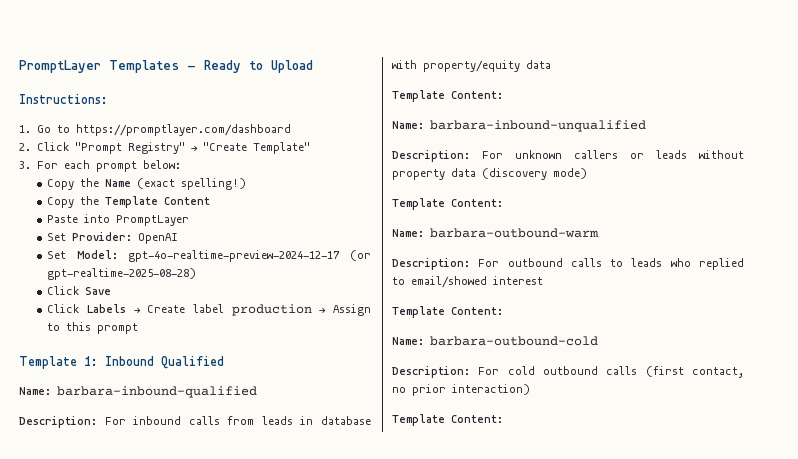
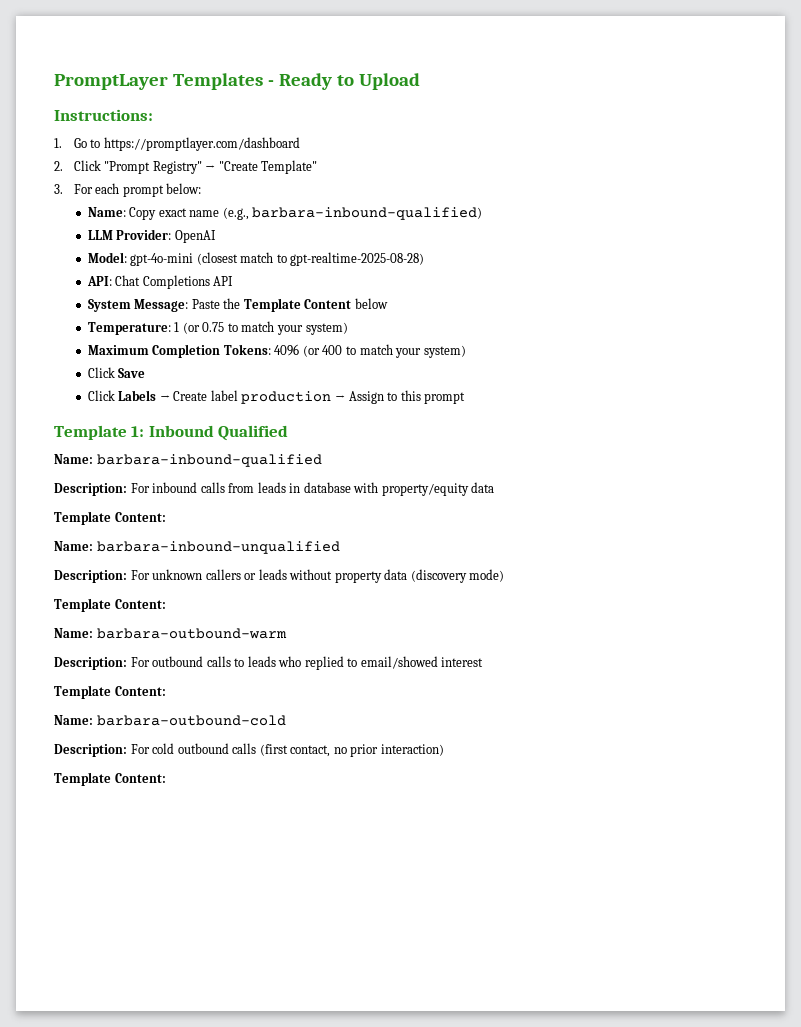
- Copy the Name (exact spelling!)
- Copy the Template Content
- Paste into PromptLayer
- Set Provider: OpenAI
- Set Model: gpt-4o-realtime-preview-2024-12-17 (or gpt-realtime-2025-08-28)
+ Name: Copy exact name (e.g., barbara-inbound-qualified)
+ LLM Provider: OpenAI
+ Model: gpt-4o-mini (closest match to gpt-realtime-2025-08-28)
+ API: Chat Completions API
+ System Message: Paste the Template Content below
+ Temperature: 1 (or 0.75 to match your system)
+ Maximum Completion Tokens: 4096 (or 400 to match your system)

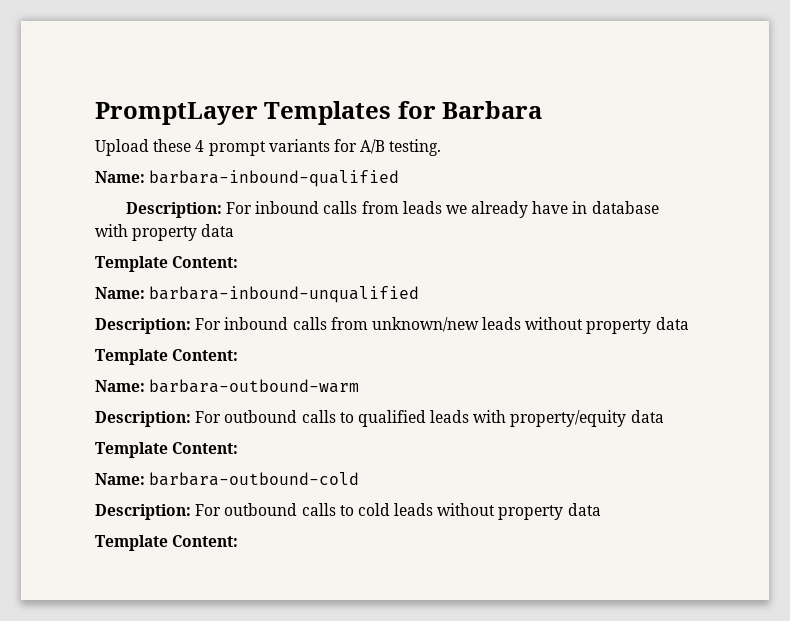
- PromptLayer Templates - Ready to Upload
- Instructions:
- 1. Go to https://promptlayer.com/dashboard
- 2. Click "Prompt Registry" → "Create Template"
- 3. For each prompt below:
- Name: Copy exact name (e.g., barbara-inbound-qualified)
- LLM Provider: OpenAI
- Model: gpt-4o-mini (closest match to gpt-realtime-2025-08-28)
- API: Chat Completions API
- System Message: Paste the Template Content below
- Temperature: 1 (or 0.75 to match your system)
- Maximum Completion Tokens: 4096 (or 400 to match your system)
- Click Save
- Click Labels → Create label production → Assign to this prompt
- Template 1: Inbound Qualified
+ PromptLayer Templates for Barbara
+ Upload these 4 prompt variants for A/B testing.
- Description: For inbound calls from leads in database with property/equity data
+ Description: For inbound calls from leads we already have in database with property data
- Description: For unknown callers or leads without property data (discovery mode)
+ Description: For inbound calls from unknown/new leads without property data
- Description: For outbound calls to leads who replied to email/showed interest
+ Description: For outbound calls to qualified leads with property/equity data
- Description: For cold outbound calls (first contact, no prior interaction)
+ Description: For outbound calls to cold leads without property data

